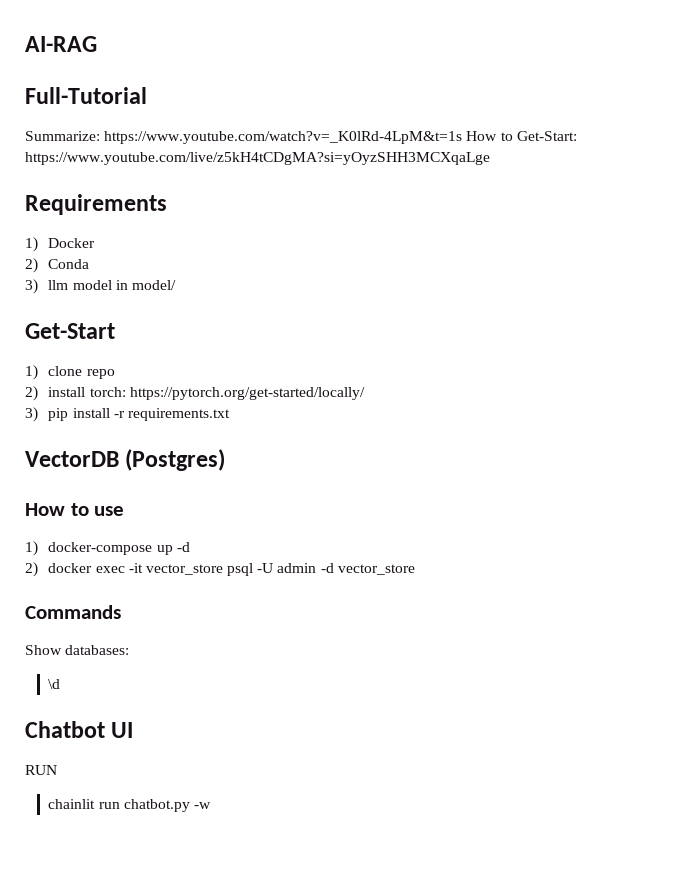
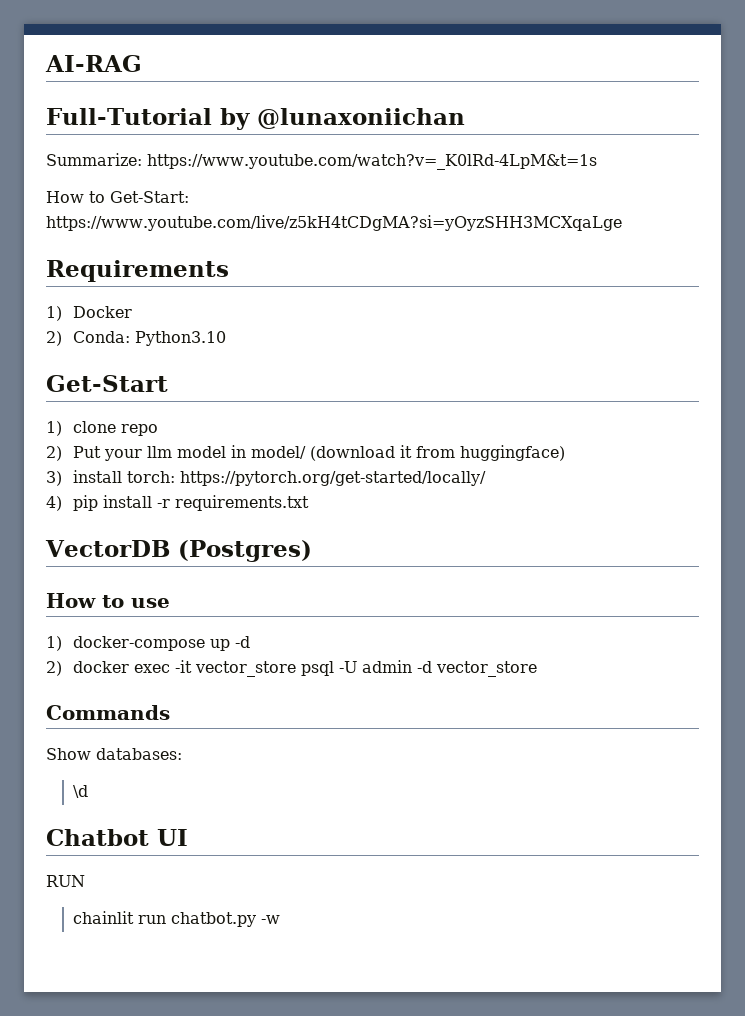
- Full-Tutorial
+ Full-Tutorial by @lunaxoniichan
- Summarize: https://www.youtube.com/watch?v=_K0lRd-4LpM&t=1s How to Get-Start: https://www.youtube.com/live/z5kH4tCDgMA?si=yOyzSHH3MCXqaLge
+ Summarize: https://www.youtube.com/watch?v=_K0lRd-4LpM&t=1s
+ How to Get-Start: https://www.youtube.com/live/z5kH4tCDgMA?si=yOyzSHH3MCXqaLge
- 2) Conda
- 3) llm model in model/
+ 2) Conda: Python3.10
  Get-Start
  1) clone repo
- 2) install torch: https://pytorch.org/get-started/locally/
+ 2) Put your llm model in model/ (download it from huggingface)
+ 3) install torch: https://pytorch.org/get-started/locally/
- 3) pip install -r requirements.txt
+ 4) pip install -r requirements.txt

